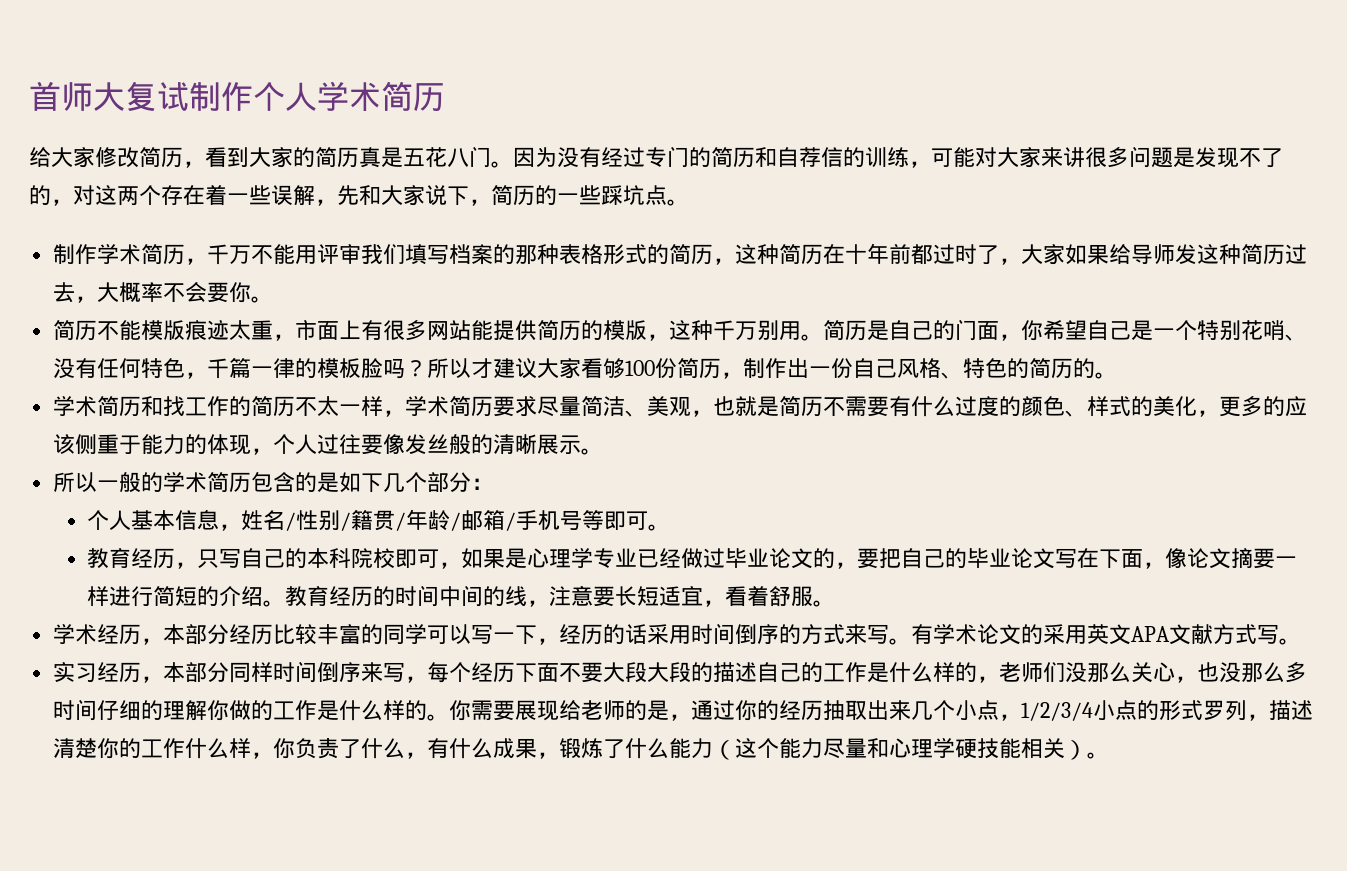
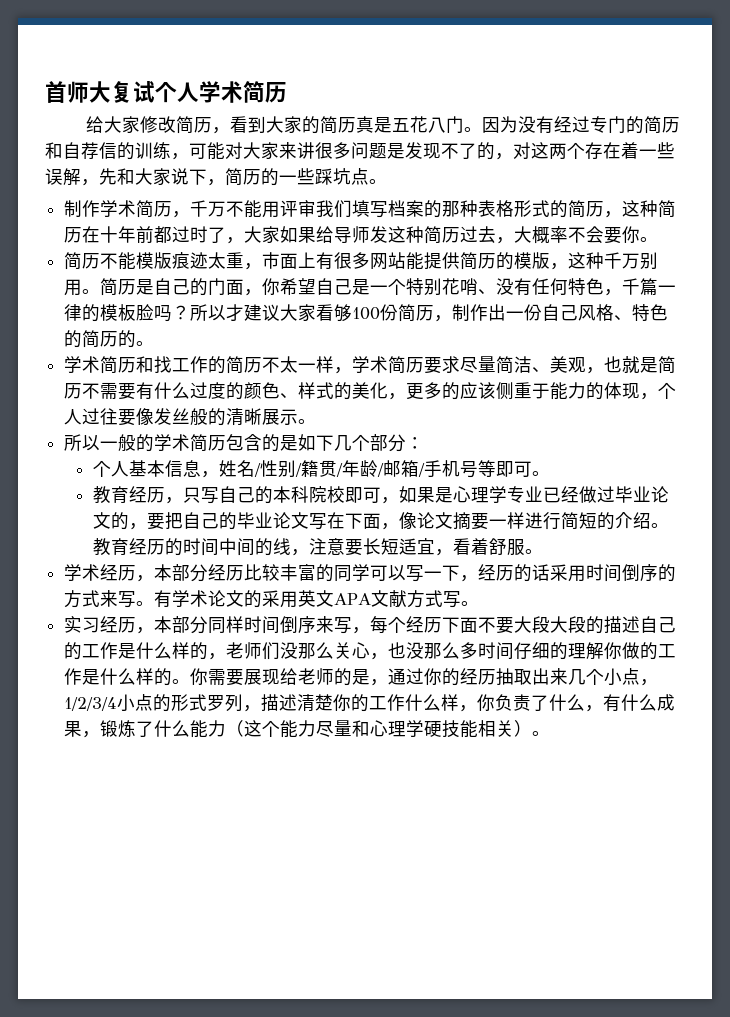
- 首师大复试制作个人学术简历
+ 首师大复试个人学术简历

